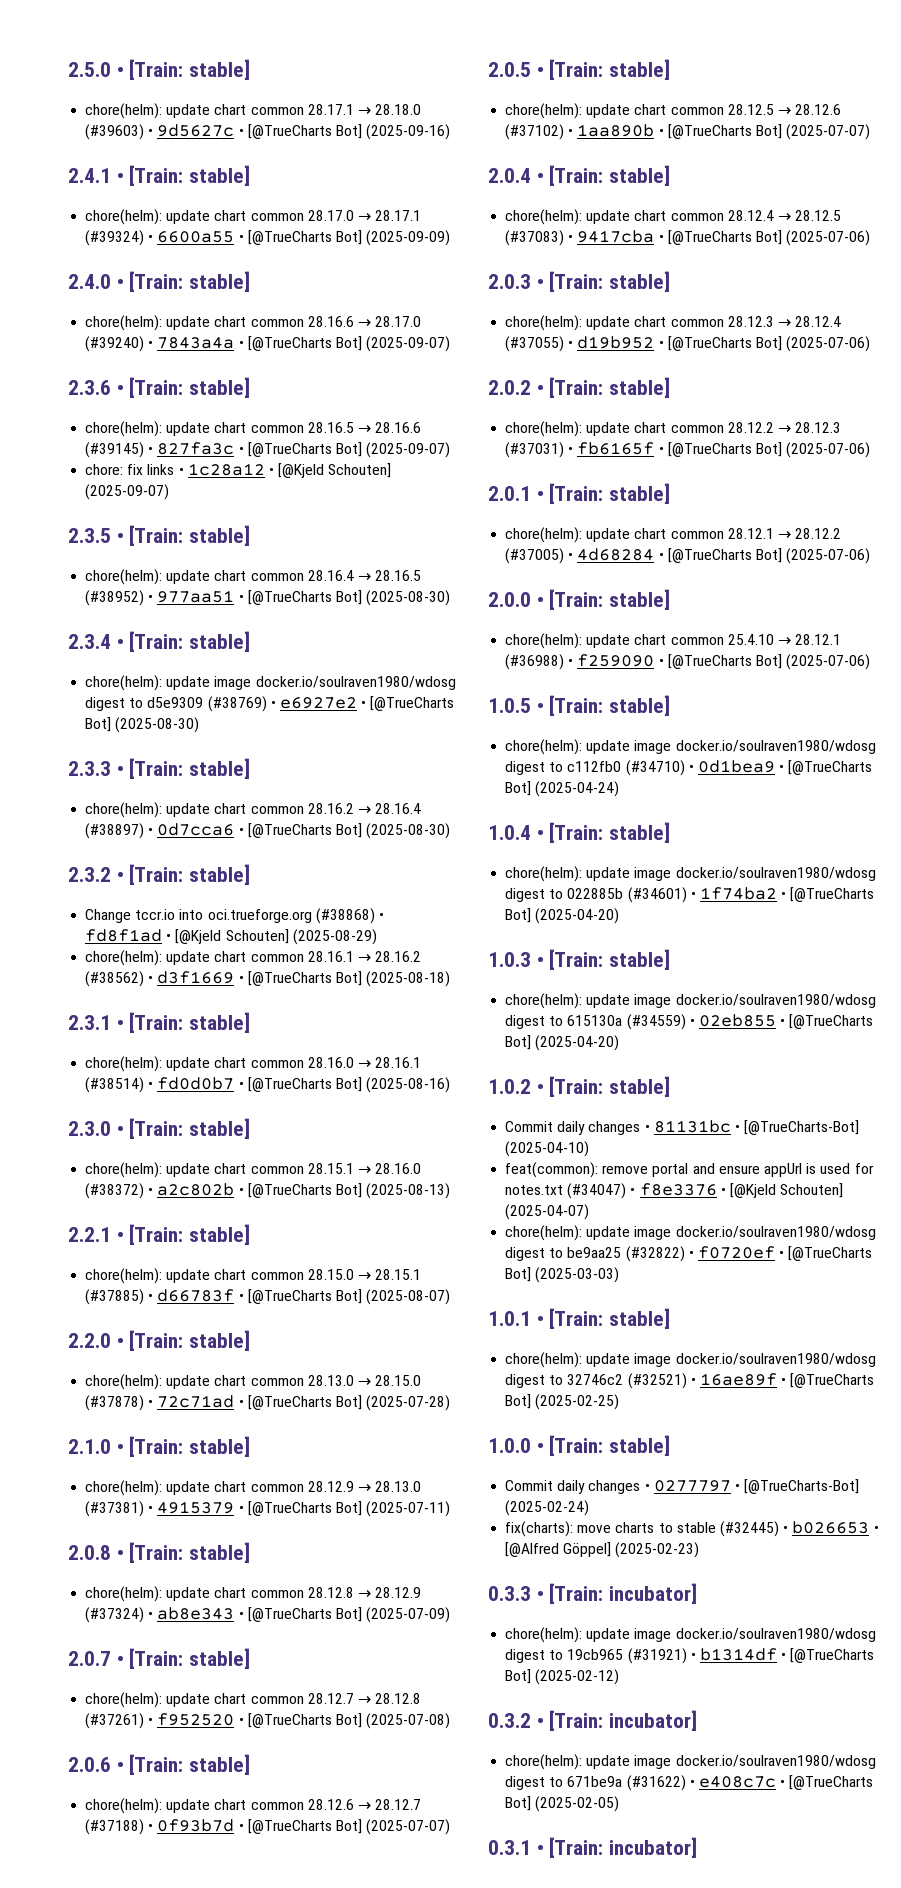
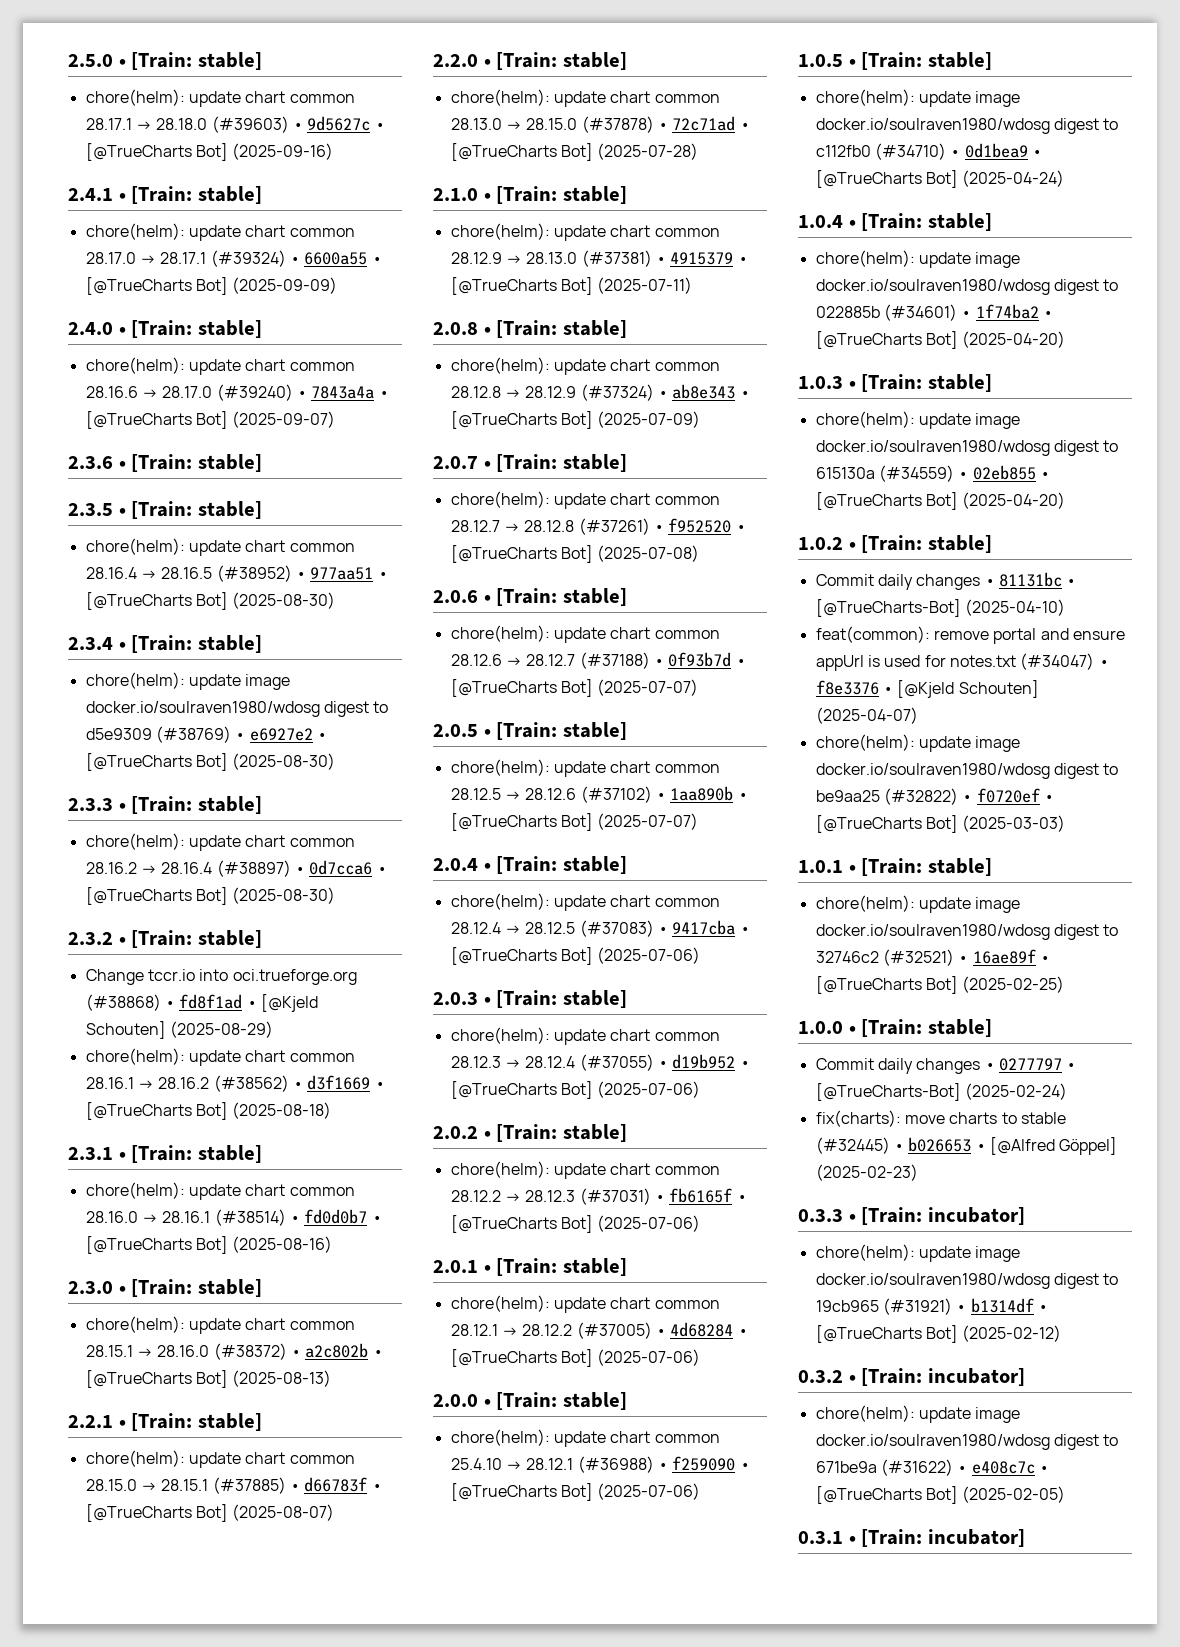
- chore(helm): update chart common 28.16.5 → 28.16.6 (#39145) • 827fa3c • [@TrueCharts Bot] (2025-09-07)
- chore: fix links • 1c28a12 • [@Kjeld Schouten] (2025-09-07)

